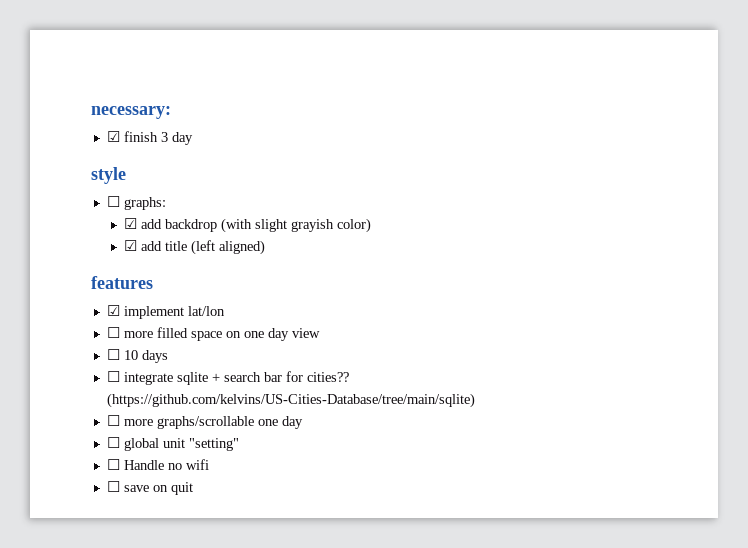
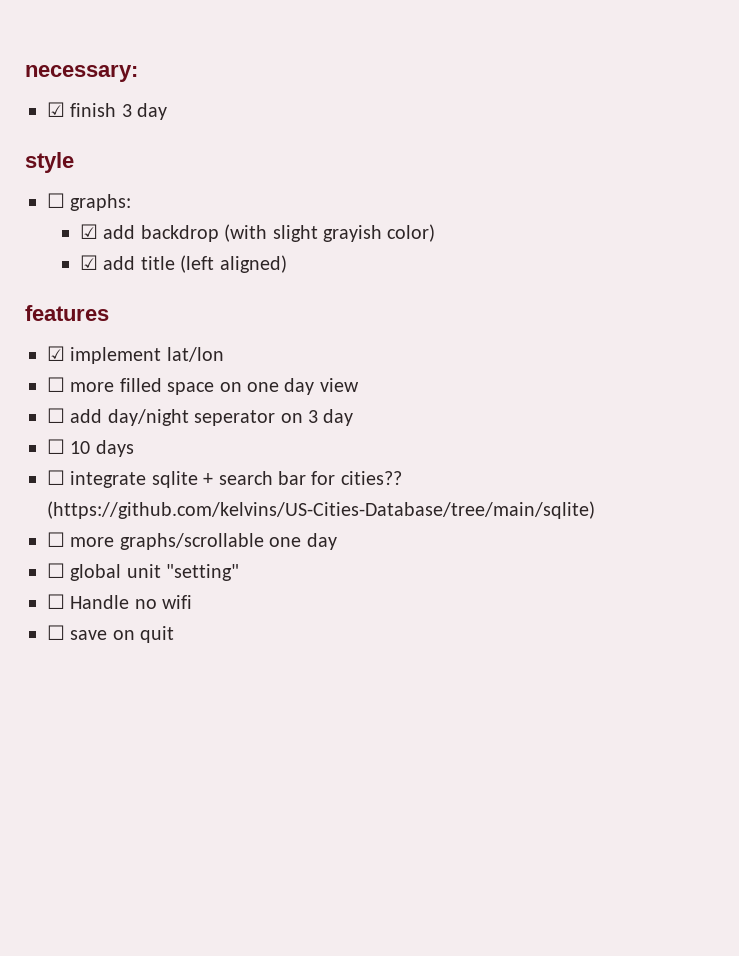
+ ☐ add day/night seperator on 3 day

